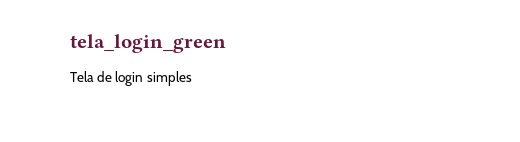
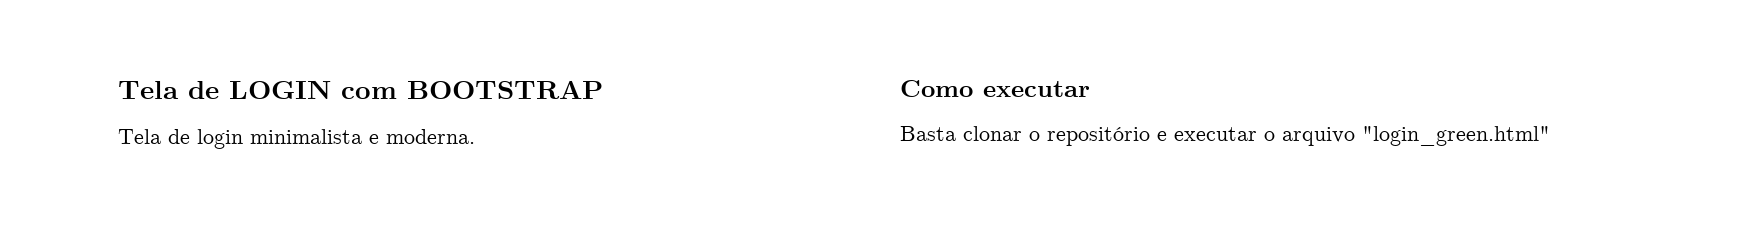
- tela_login_green
- Tela de login simples
+ Tela de LOGIN com BOOTSTRAP
+ Tela de login minimalista e moderna.
+ Como executar
+ Basta clonar o repositório e executar o arquivo "login_green.html"

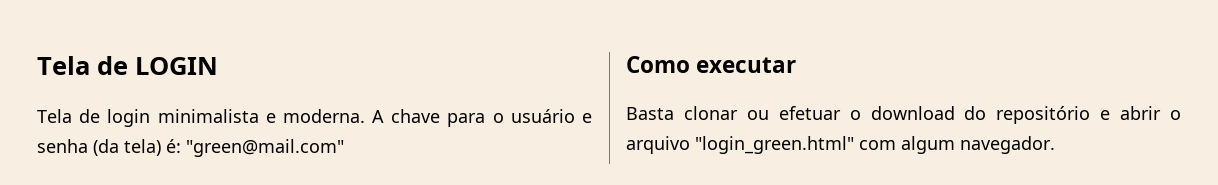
- Tela de LOGIN com BOOTSTRAP
+ Tela de LOGIN
+ A chave para o usuário e senha (da tela) é: "green@mail.com"
- Basta clonar o repositório e executar o arquivo "login_green.html"
+ Basta clonar ou efetuar o download do repositório e abrir o arquivo "login_green.html" com algum navegador.

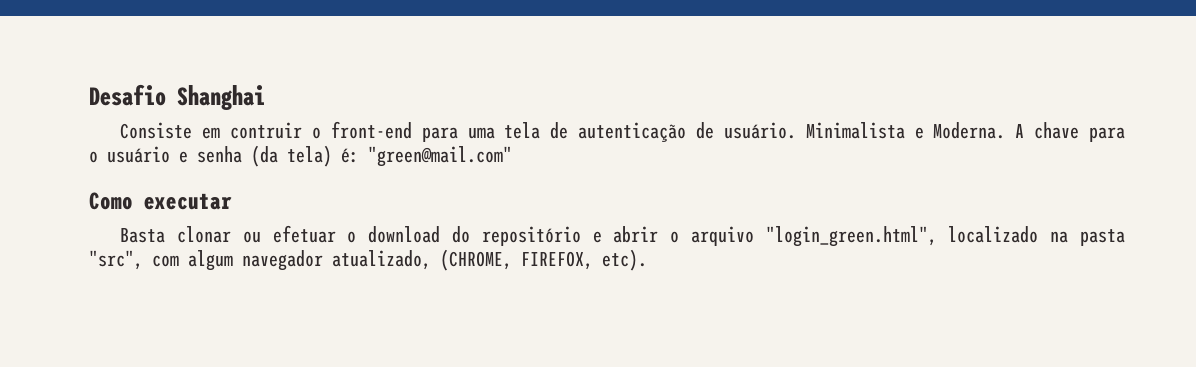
- Tela de LOGIN
- Tela de login minimalista e moderna.
+ Desafio Shanghai
+ Consiste em contruir o front-end para uma tela de autenticação de usuário. Minimalista e Moderna.
- Basta clonar ou efetuar o download do repositório e abrir o arquivo "login_green.html" com algum navegador.
+ Basta clonar ou efetuar o download do repositório e abrir o arquivo "login_green.html", localizado na pasta "src", com algum navegador atualizado, (CHROME, FIREFOX, etc).

